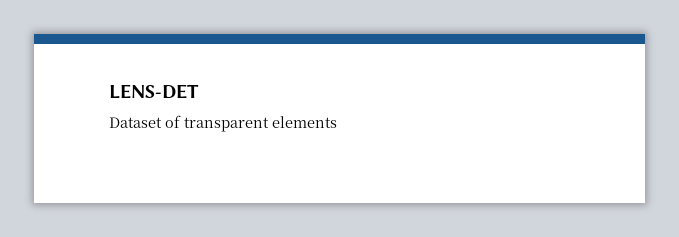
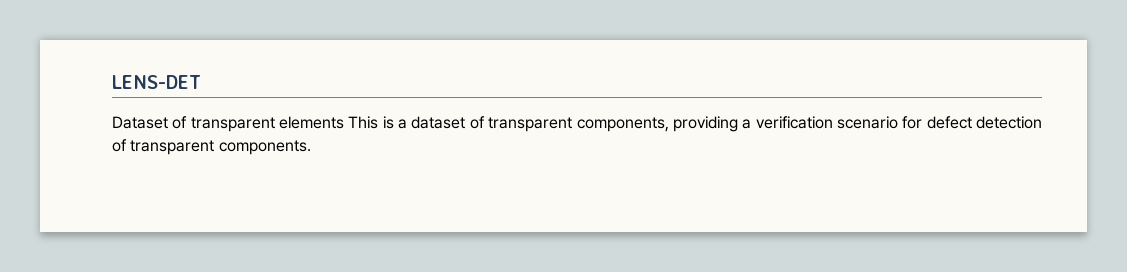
- Dataset of transparent elements
+ Dataset of transparent elements This is a dataset of transparent components, providing a verification scenario for defect detection of transparent components.

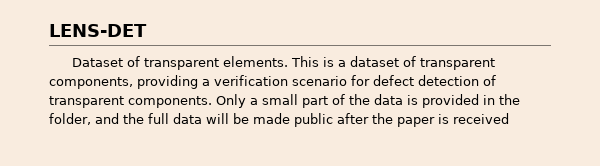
- Dataset of transparent elements This is a dataset of transparent components, providing a verification scenario for defect detection of transparent components.
+ Dataset of transparent elements. This is a dataset of transparent components, providing a verification scenario for defect detection of transparent components.
+ Only a small part of the data is provided in the folder, and the full data will be made public after the paper is received

